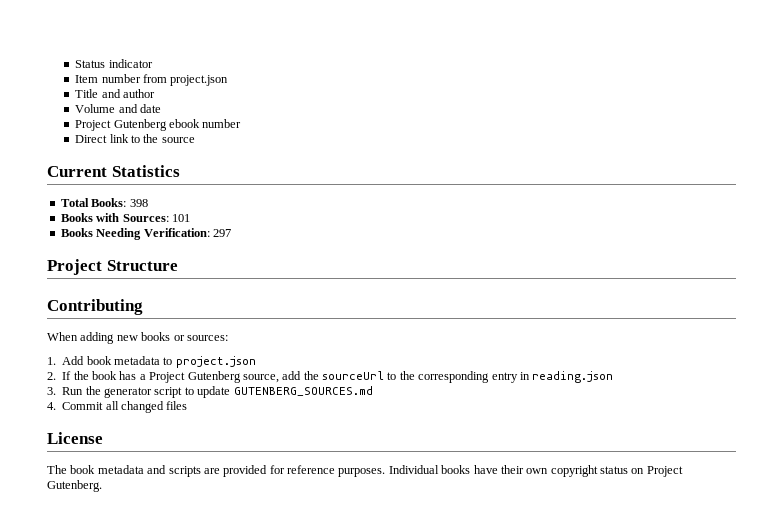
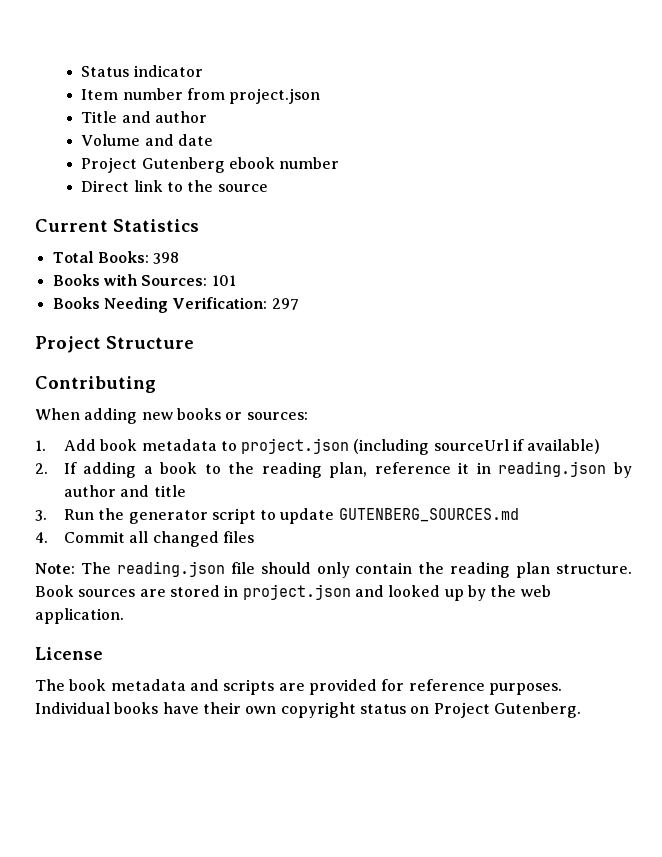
- 1. Add book metadata to project.json
- 2. If the book has a Project Gutenberg source, add the sourceUrl to the corresponding entry in reading.json
+ 1. Add book metadata to project.json (including sourceUrl if available)
+ 2. If adding a book to the reading plan, reference it in reading.json by author and title
+ Note: The reading.json file should only contain the reading plan structure. Book sources are stored in project.json and looked up by the web application.

